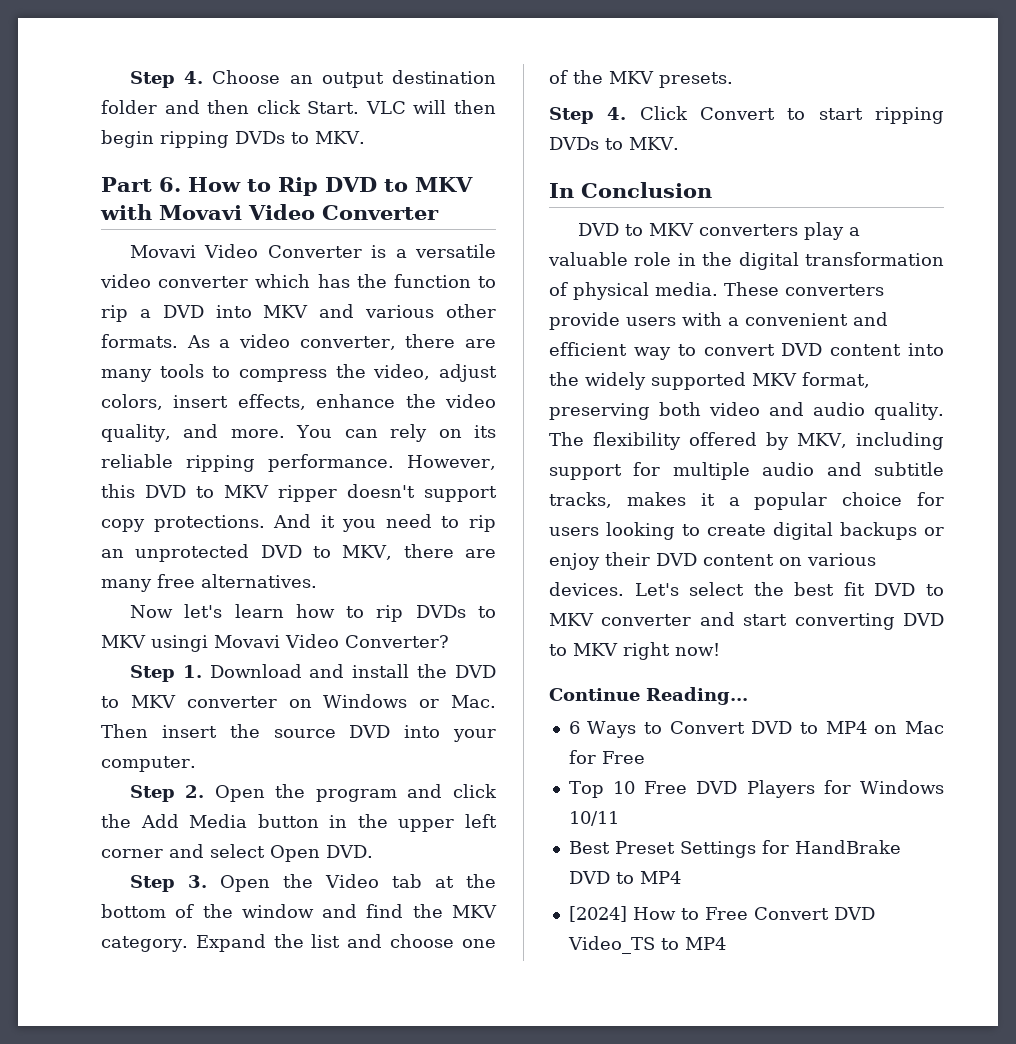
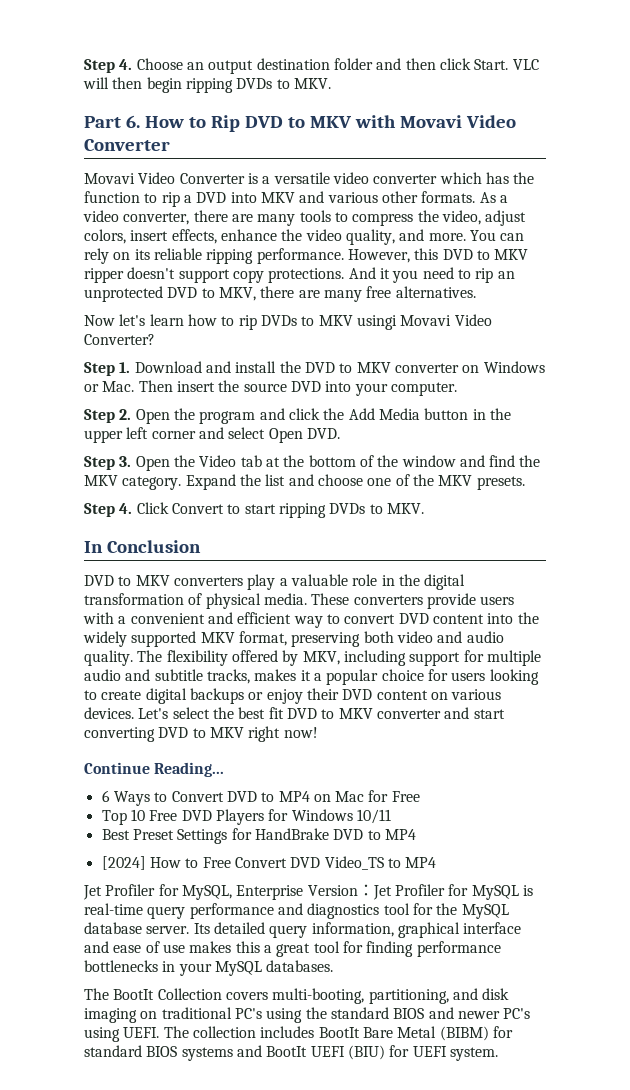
+ Jet Profiler for MySQL, Enterprise Version：Jet Profiler for MySQL is real-time query performance and diagnostics tool for the MySQL database server. Its detailed query information, graphical interface and ease of use makes this a great tool for finding performance bottlenecks in your MySQL databases.
+ The BootIt Collection covers multi-booting, partitioning, and disk imaging on traditional PC's using the standard BIOS and newer PC's using UEFI. The collection includes BootIt Bare Metal (BIBM) for standard BIOS systems and BootIt UEFI (BIU) for UEFI system.

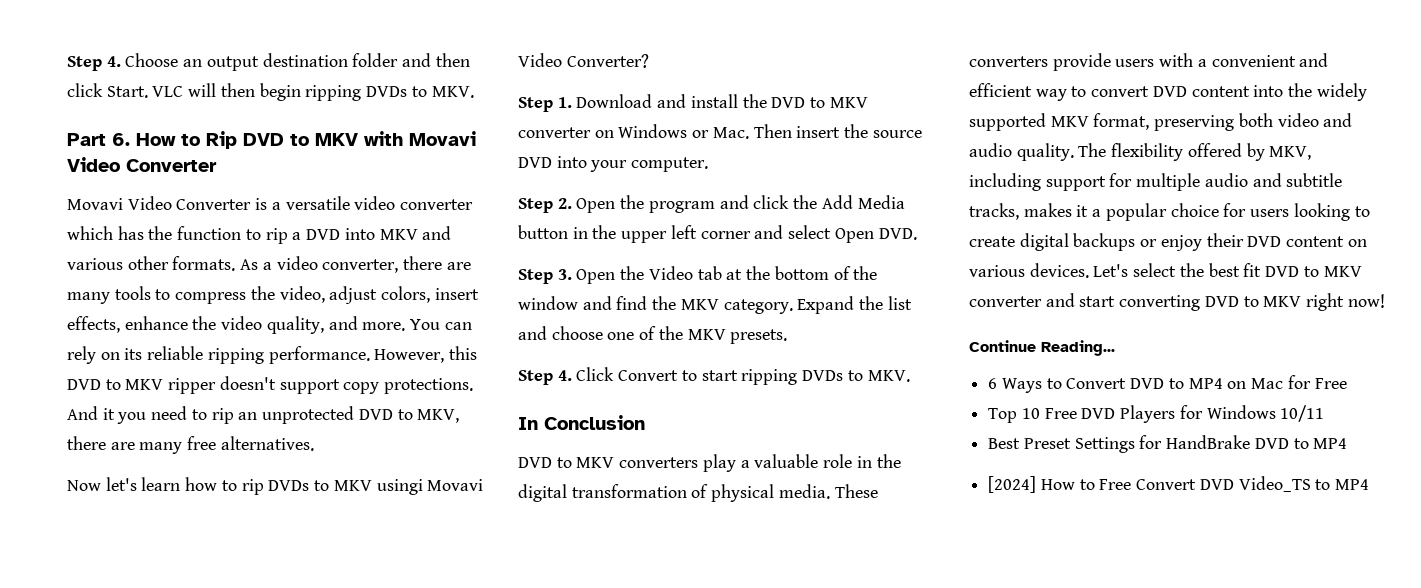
- Jet Profiler for MySQL, Enterprise Version：Jet Profiler for MySQL is real-time query performance and diagnostics tool for the MySQL database server. Its detailed query information, graphical interface and ease of use makes this a great tool for finding performance bottlenecks in your MySQL databases.
- The BootIt Collection covers multi-booting, partitioning, and disk imaging on traditional PC's using the standard BIOS and newer PC's using UEFI. The collection includes BootIt Bare Metal (BIBM) for standard BIOS systems and BootIt UEFI (BIU) for UEFI system.

